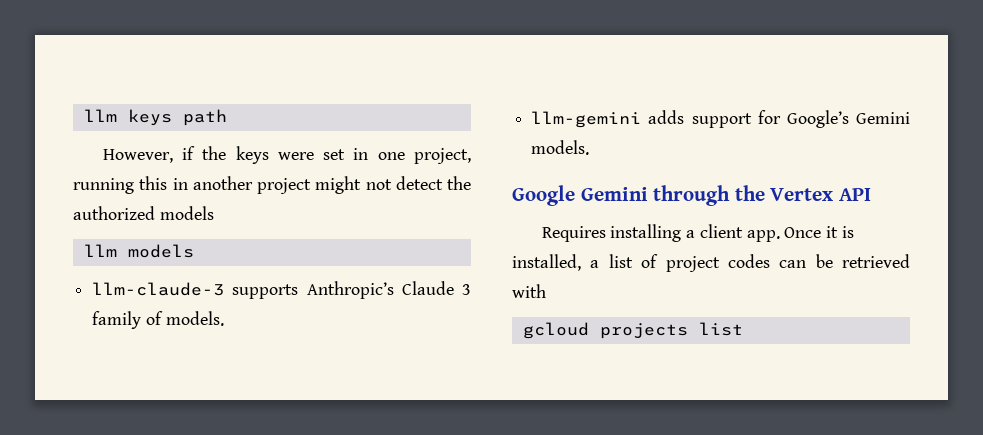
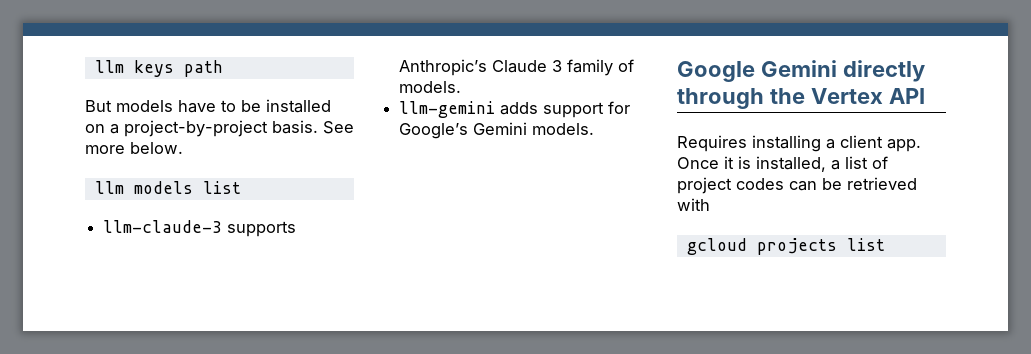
- However, if the keys were set in one project, running this in another project might not detect the authorized models
+ But models have to be installed on a project-by-project basis. See more below.
- llm models
+ llm models list
- Google Gemini through the Vertex API
+ Google Gemini directly through the Vertex API

